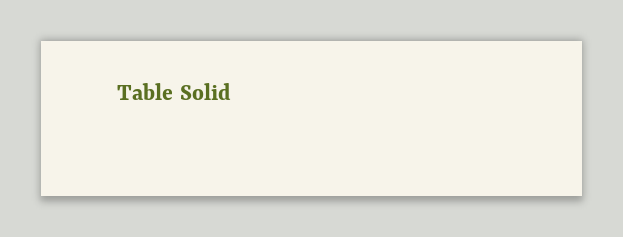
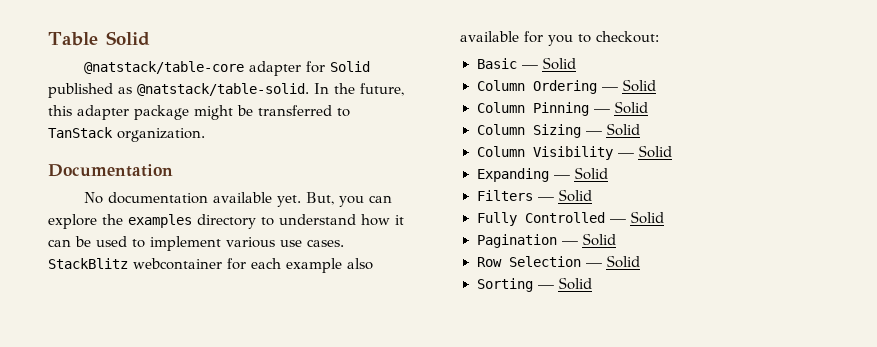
+ @natstack/table-core adapter for Solid published as @natstack/table-solid. In the future, this adapter package might be transferred to TanStack organization.
+ Documentation
+ No documentation available yet. But, you can explore the examples directory to understand how it can be used to implement various use cases. StackBlitz webcontainer for each example also available for you to checkout:
+ Basic — Solid
+ Column Ordering — Solid
+ Column Pinning — Solid
+ Column Sizing — Solid
+ Column Visibility — Solid
+ Expanding — Solid
+ Filters — Solid
+ Fully Controlled — Solid
+ Pagination — Solid
+ Row Selection — Solid
+ Sorting — Solid

